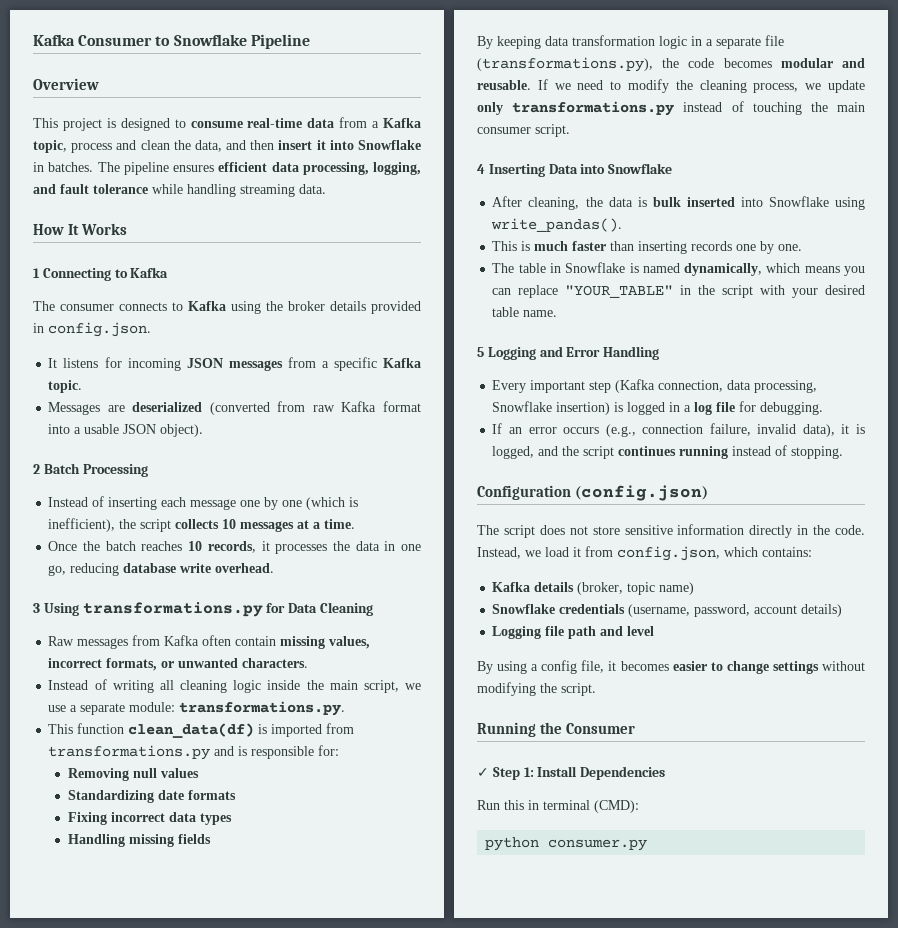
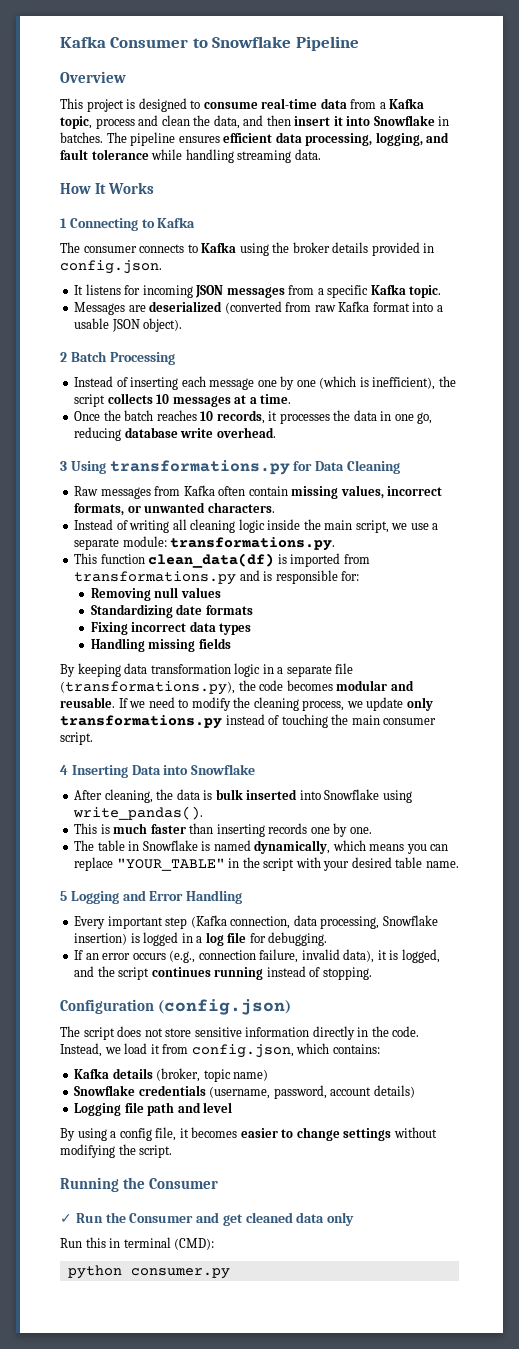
- ✓ Step 1: Install Dependencies
+ ✓ Run the Consumer and get cleaned data only

